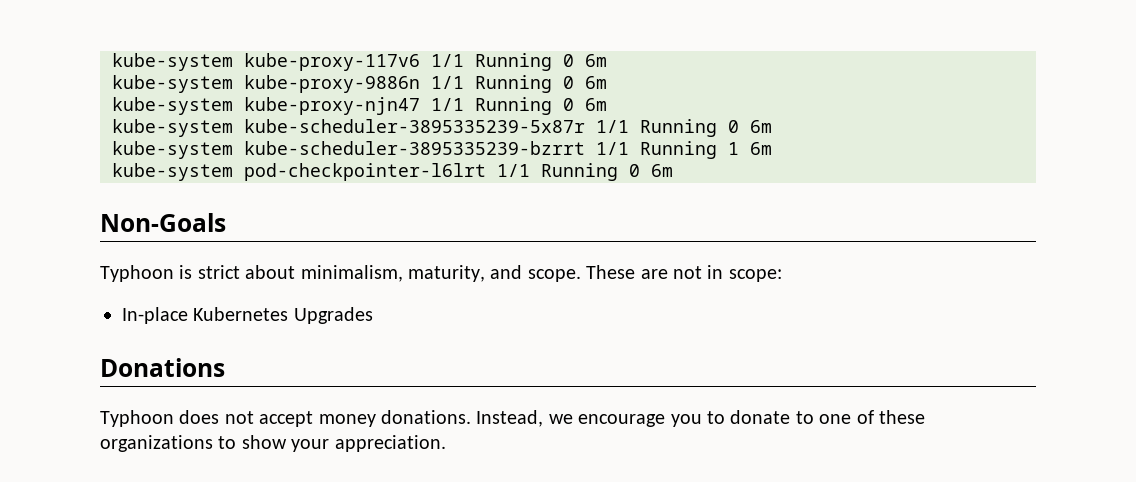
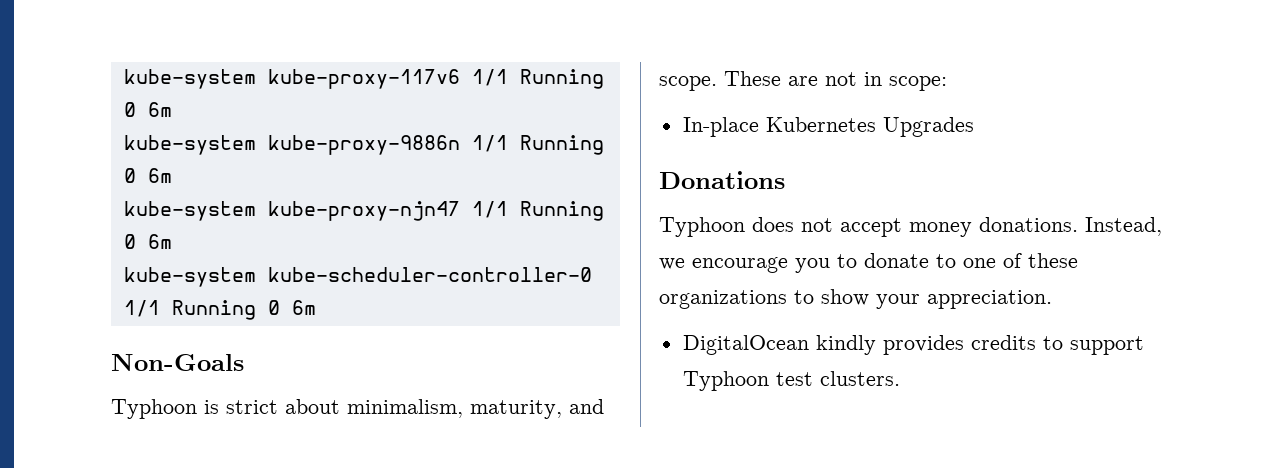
- kube-system kube-scheduler-3895335239-5x87r 1/1 Running 0 6m
- kube-system kube-scheduler-3895335239-bzrrt 1/1 Running 1 6m
- kube-system pod-checkpointer-l6lrt 1/1 Running 0 6m
+ kube-system kube-scheduler-controller-0 1/1 Running 0 6m
+ DigitalOcean kindly provides credits to support Typhoon test clusters.

